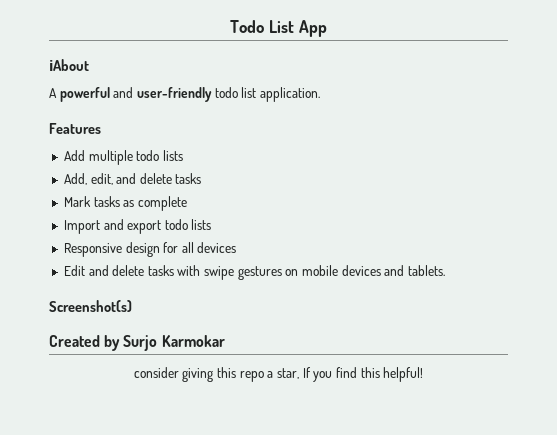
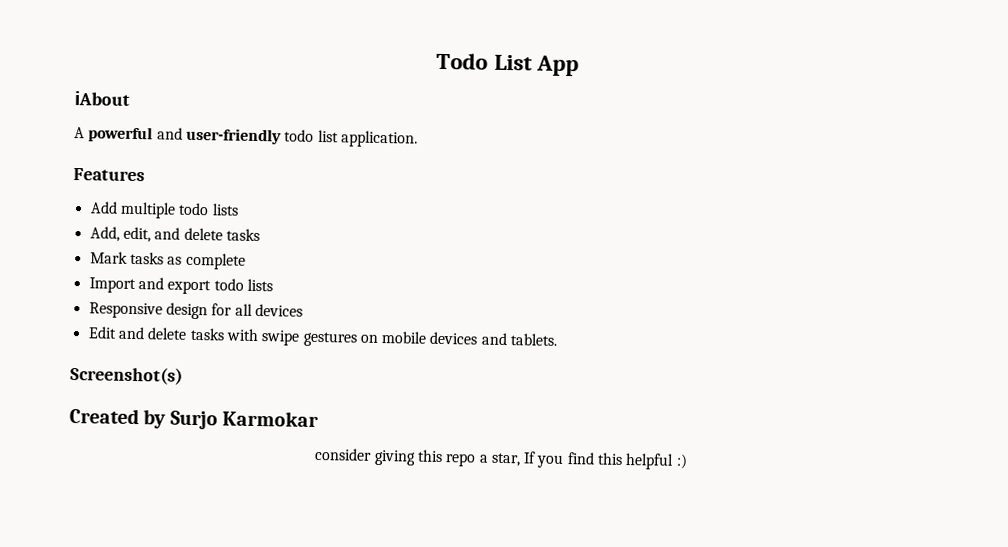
- consider giving this repo a star, If you find this helpful!
+ consider giving this repo a star, If you find this helpful :)

